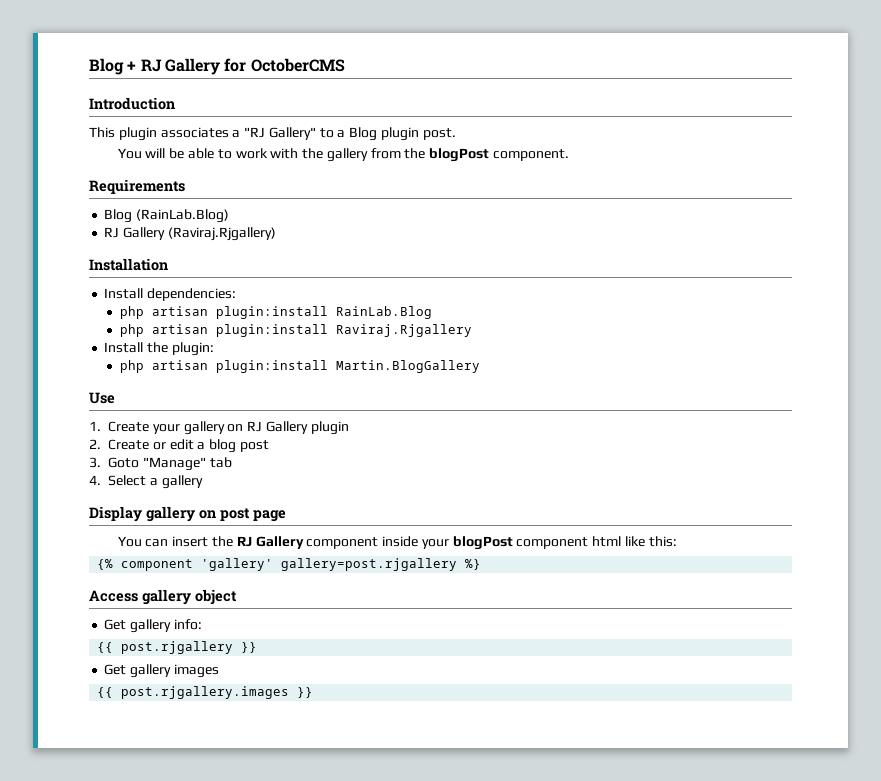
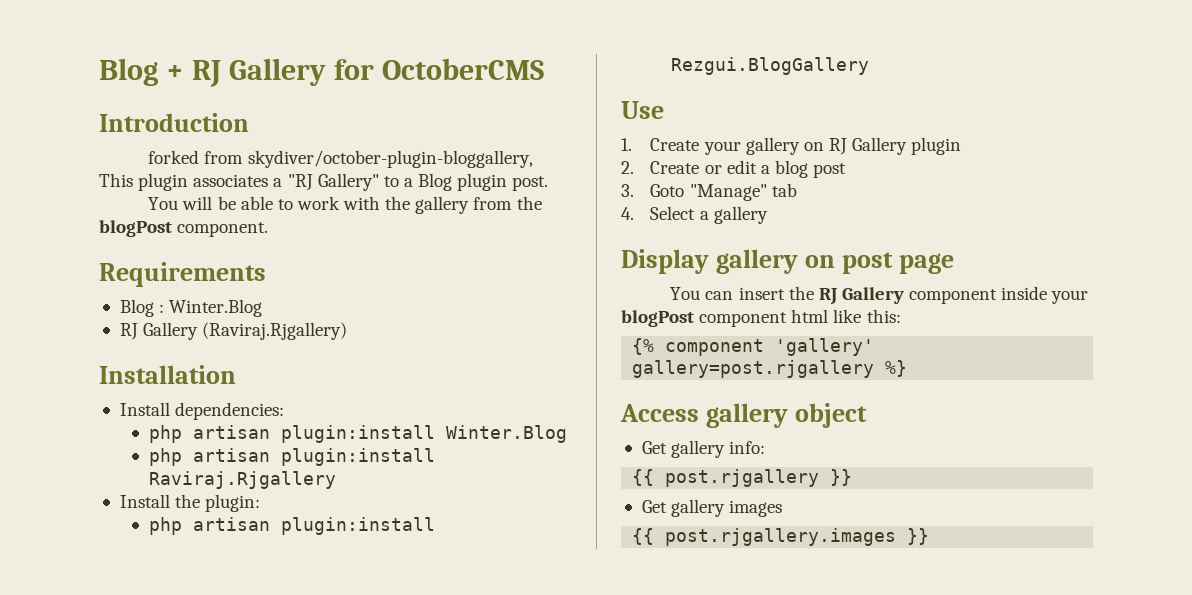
- This plugin associates a "RJ Gallery" to a Blog plugin post.
+ forked from skydiver/october-plugin-bloggallery, This plugin associates a "RJ Gallery" to a Blog plugin post.
- Blog (RainLab.Blog)
+ Blog : Winter.Blog
- php artisan plugin:install RainLab.Blog
+ php artisan plugin:install Winter.Blog
- php artisan plugin:install Martin.BlogGallery
+ php artisan plugin:install Rezgui.BlogGallery

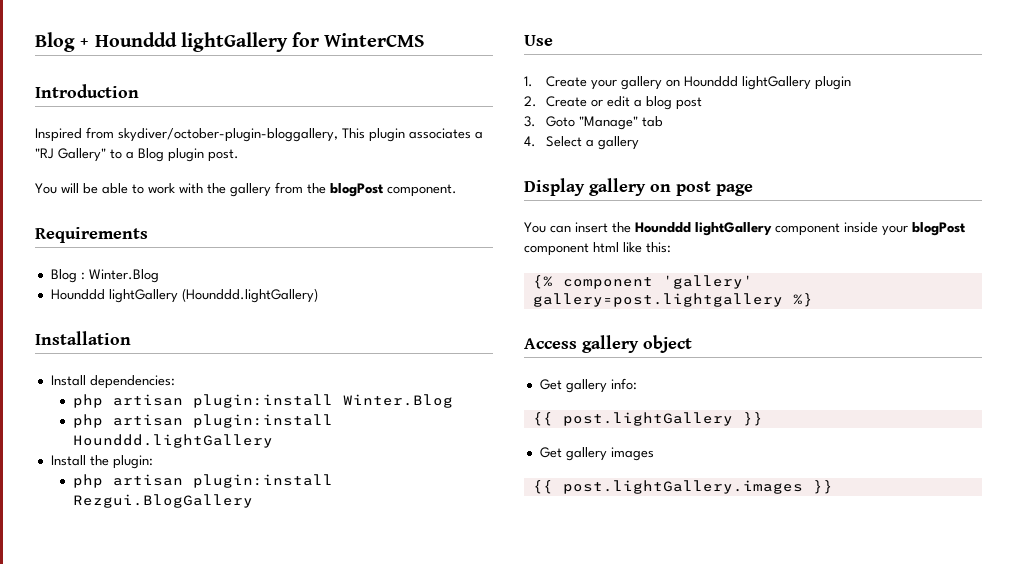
- Blog + RJ Gallery for OctoberCMS
+ Blog + Hounddd lightGallery for WinterCMS
- forked from skydiver/october-plugin-bloggallery, This plugin associates a "RJ Gallery" to a Blog plugin post.
+ Inspired from skydiver/october-plugin-bloggallery, This plugin associates a "RJ Gallery" to a Blog plugin post.
- RJ Gallery (Raviraj.Rjgallery)
+ Hounddd lightGallery (Hounddd.lightGallery)
- php artisan plugin:install Raviraj.Rjgallery
+ php artisan plugin:install Hounddd.lightGallery
- 1. Create your gallery on RJ Gallery plugin
+ 1. Create your gallery on Hounddd lightGallery plugin
- You can insert the RJ Gallery component inside your blogPost component html like this:
+ You can insert the Hounddd lightGallery component inside your blogPost component html like this:
- {% component 'gallery' gallery=post.rjgallery %}
+ {% component 'gallery' gallery=post.lightgallery %}
- {{ post.rjgallery }}
+ {{ post.lightGallery }}
- {{ post.rjgallery.images }}
+ {{ post.lightGallery.images }}

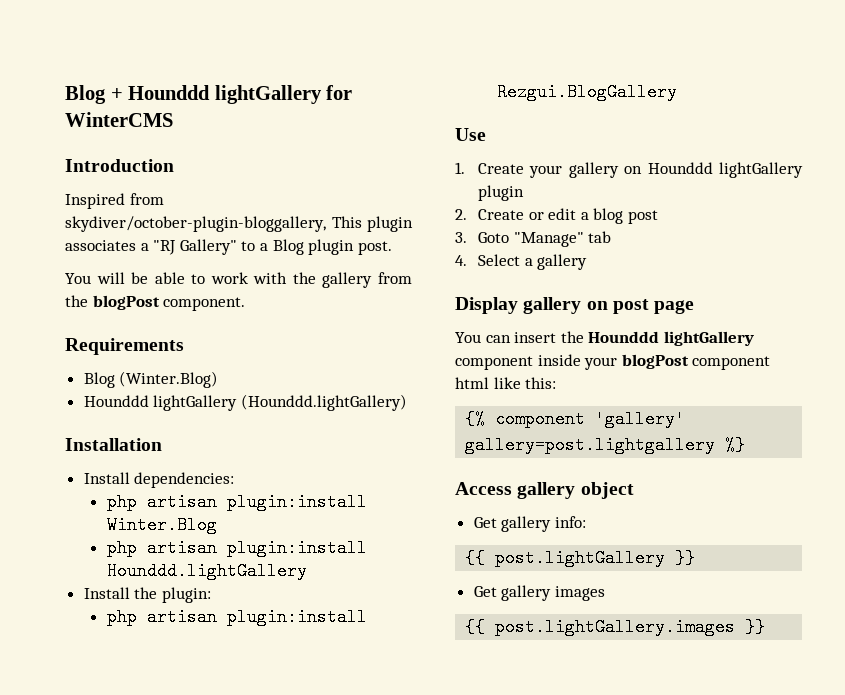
- Blog : Winter.Blog
+ Blog (Winter.Blog)

